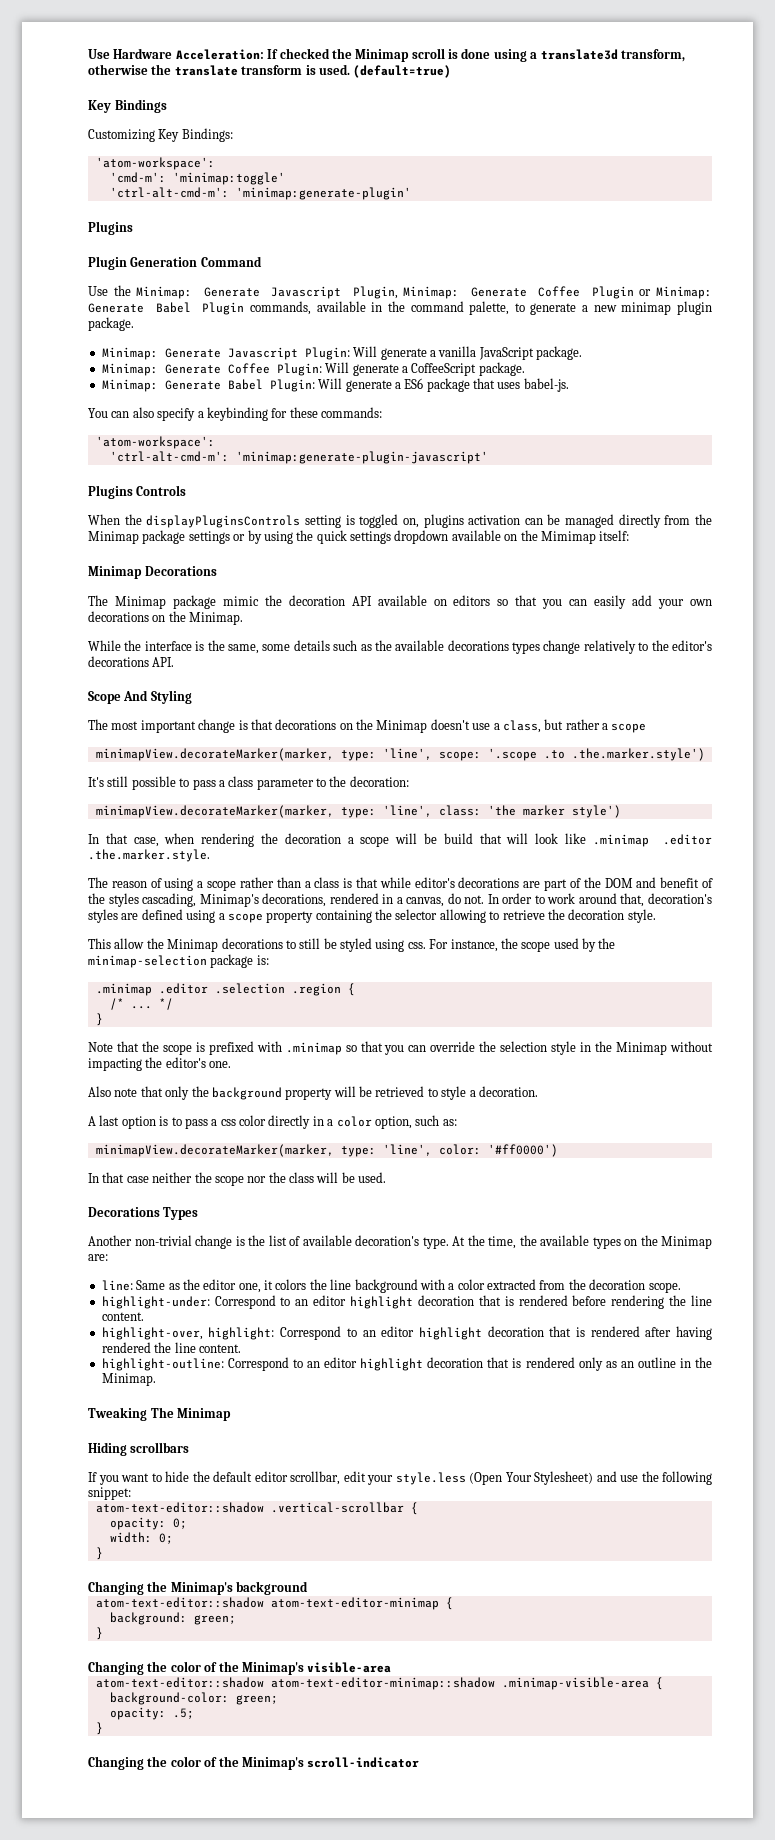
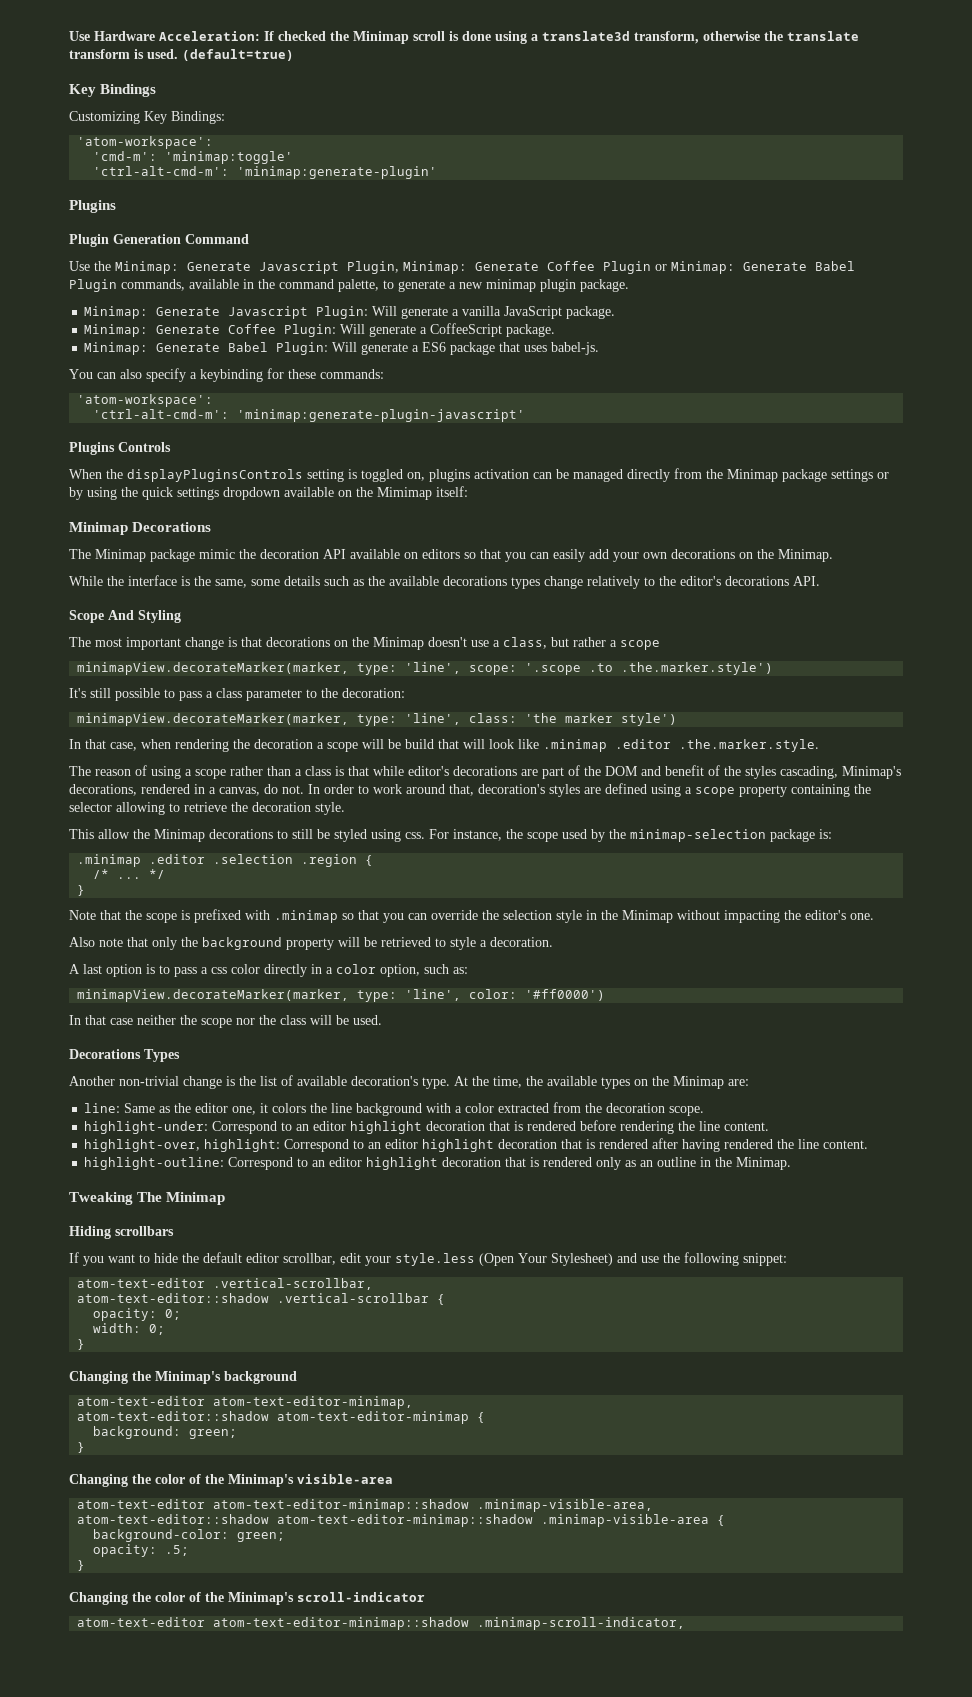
+ atom-text-editor .vertical-scrollbar,
+ atom-text-editor atom-text-editor-minimap,
+ atom-text-editor atom-text-editor-minimap::shadow .minimap-visible-area,
+ atom-text-editor atom-text-editor-minimap::shadow .minimap-scroll-indicator,

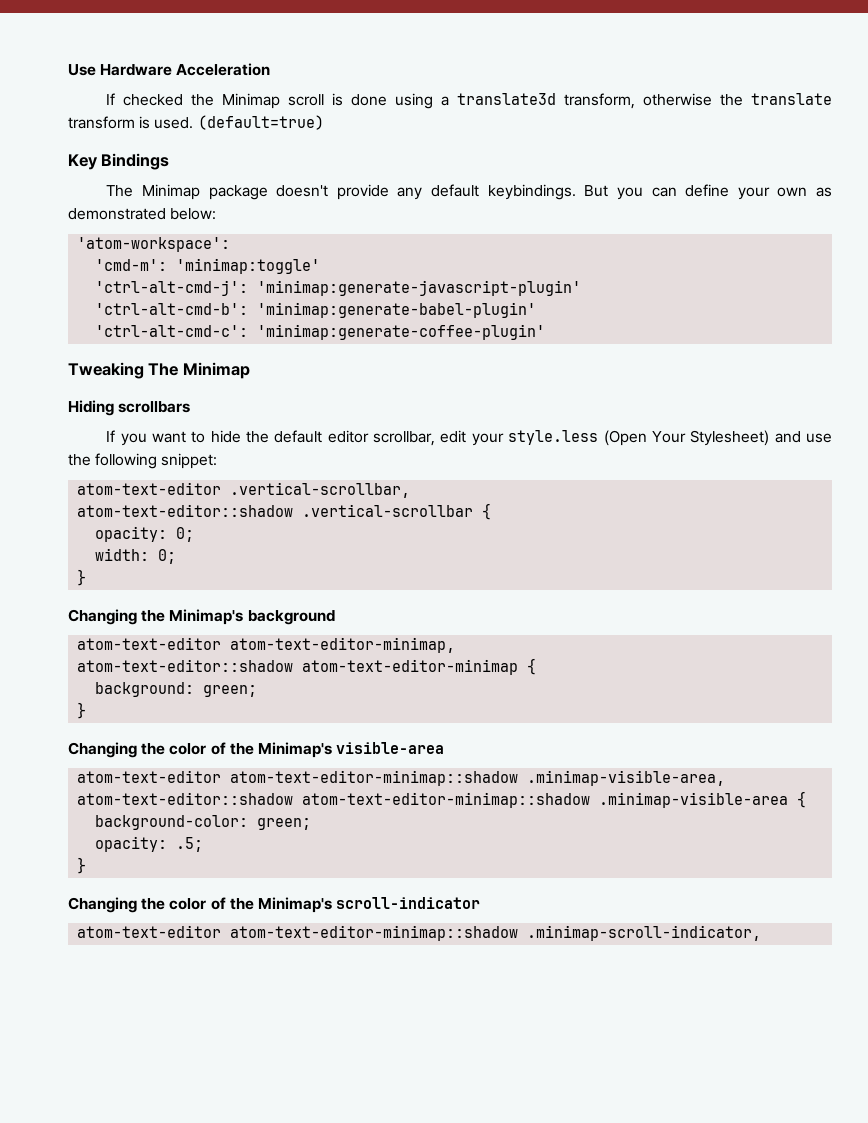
- Use Hardware Acceleration: If checked the Minimap scroll is done using a translate3d transform, otherwise the translate transform is used.
+ Use Hardware Acceleration
+ If checked the Minimap scroll is done using a translate3d transform, otherwise the translate transform is used.
- Customizing Key Bindings:
+ The Minimap package doesn't provide any default keybindings. But you can define your own as demonstrated below:
  'atom-workspace':
  'cmd-m': 'minimap:toggle'
- 'ctrl-alt-cmd-m': 'minimap:generate-plugin'
- Plugins
- Plugin Generation Command
- Use the Minimap: Generate Javascript Plugin, Minimap: Generate Coffee Plugin or Minimap: Generate Babel Plugin commands, available in the command palette, to generate a new minimap plugin package.
- Minimap: Generate Javascript Plugin: Will generate a vanilla JavaScript package.
- Minimap: Generate Coffee Plugin: Will generate a CoffeeScript package.
- Minimap: Generate Babel Plugin: Will generate a ES6 package that uses babel-js.
- You can also specify a keybinding for these commands:
- 'atom-workspace':
- 'ctrl-alt-cmd-m': 'minimap:generate-plugin-javascript'
- Plugins Controls
- When the displayPluginsControls setting is toggled on, plugins activation can be managed directly from the Minimap package settings or by using the quick settings dropdown available on the Mimimap itself:
- Minimap Decorations
- The Minimap package mimic the decoration API available on editors so that you can easily add your own decorations on the Minimap.
- While the interface is the same, some details such as the available decorations types change relatively to the editor's decorations API.
- Scope And Styling
- The most important change is that decorations on the Minimap doesn't use a class, but rather a scope
- minimapView.decorateMarker(marker, type: 'line', scope: '.scope .to .the.marker.style')
- It's still possible to pass a class parameter to the decoration:
- minimapView.decorateMarker(marker, type: 'line', class: 'the marker style')
- In that case, when rendering the decoration a scope will be build that will look like .minimap .editor .the.marker.style.
- The reason of using a scope rather than a class is that while editor's decorations are part of the DOM and benefit of the styles cascading, Minimap's decorations, rendered in a canvas, do not. In order to work around that, decoration's styles are defined using a scope property containing the selector allowing to retrieve the decoration style.
- This allow the Minimap decorations to still be styled using css. For instance, the scope used by the minimap-selection package is:
- .minimap .editor .selection .region {
- /* ... */
- }
- Note that the scope is prefixed with .minimap so that you can override the selection style in the Minimap without impacting the editor's one.
- Also note that only the background property will be retrieved to style a decoration.
- A last option is to pass a css color directly in a color option, such as:
- minimapView.decorateMarker(marker, type: 'line', color: '#ff0000')
- In that case neither the scope nor the class will be used.
- Decorations Types
- Another non-trivial change is the list of available decoration's type. At the time, the available types on the Minimap are:
- line: Same as the editor one, it colors the line background with a color extracted from the decoration scope.
- highlight-under: Correspond to an editor highlight decoration that is rendered before rendering the line content.
- highlight-over, highlight: Correspond to an editor highlight decoration that is rendered after having rendered the line content.
- highlight-outline: Correspond to an editor highlight decoration that is rendered only as an outline in the Minimap.
+ 'ctrl-alt-cmd-j': 'minimap:generate-javascript-plugin'
+ 'ctrl-alt-cmd-b': 'minimap:generate-babel-plugin'
+ 'ctrl-alt-cmd-c': 'minimap:generate-coffee-plugin'

